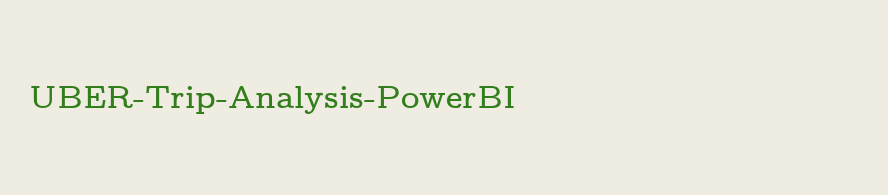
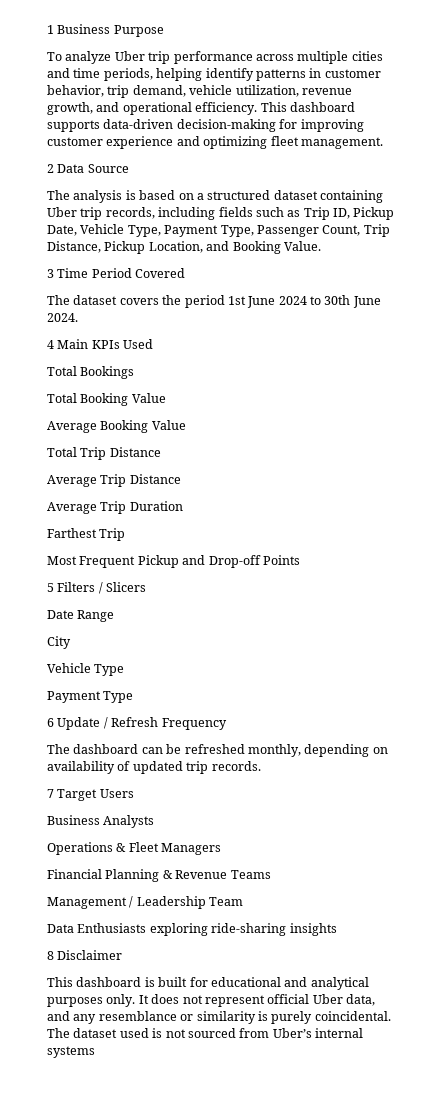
- UBER-Trip-Analysis-PowerBI
+ 1 Business Purpose
+ To analyze Uber trip performance across multiple cities and time periods, helping identify patterns in customer behavior, trip demand, vehicle utilization, revenue growth, and operational efficiency. This dashboard supports data-driven decision-making for improving customer experience and optimizing fleet management.
+ 2 Data Source
+ The analysis is based on a structured dataset containing Uber trip records, including fields such as Trip ID, Pickup Date, Vehicle Type, Payment Type, Passenger Count, Trip Distance, Pickup Location, and Booking Value.
+ 3 Time Period Covered
+ The dataset covers the period 1st June 2024 to 30th June 2024.
+ 4 Main KPIs Used
+ Total Bookings
+ Total Booking Value
+ Average Booking Value
+ Total Trip Distance
+ Average Trip Distance
+ Average Trip Duration
+ Farthest Trip
+ Most Frequent Pickup and Drop-off Points
+ 5 Filters / Slicers
+ Date Range
+ City
+ Vehicle Type
+ Payment Type
+ 6 Update / Refresh Frequency
+ The dashboard can be refreshed monthly, depending on availability of updated trip records.
+ 7 Target Users
+ Business Analysts
+ Operations & Fleet Managers
+ Financial Planning & Revenue Teams
+ Management / Leadership Team
+ Data Enthusiasts exploring ride-sharing insights
+ 8 Disclaimer
+ This dashboard is built for educational and analytical purposes only. It does not represent official Uber data, and any resemblance or similarity is purely coincidental. The dataset used is not sourced from Uber’s internal systems

